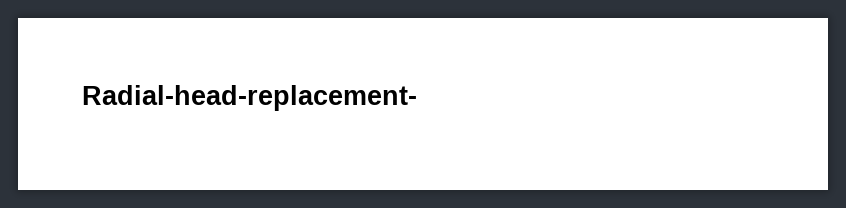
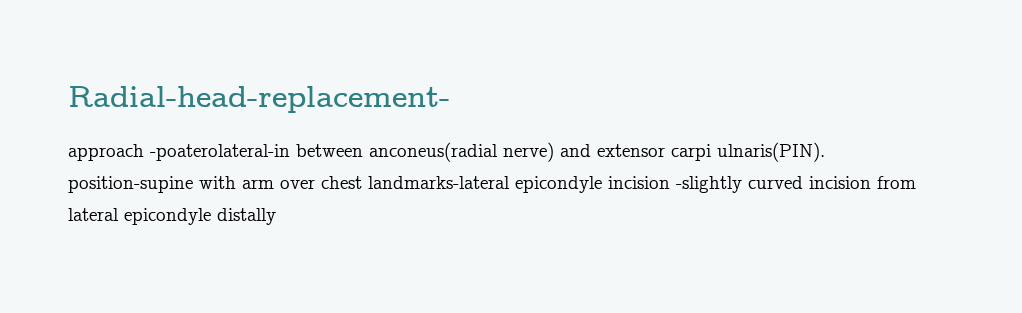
+ approach -poaterolateral-in between anconeus(radial nerve) and extensor carpi ulnaris(PIN). position-supine with arm over chest landmarks-lateral epicondyle incision -slightly curved incision from lateral epicondyle distally

